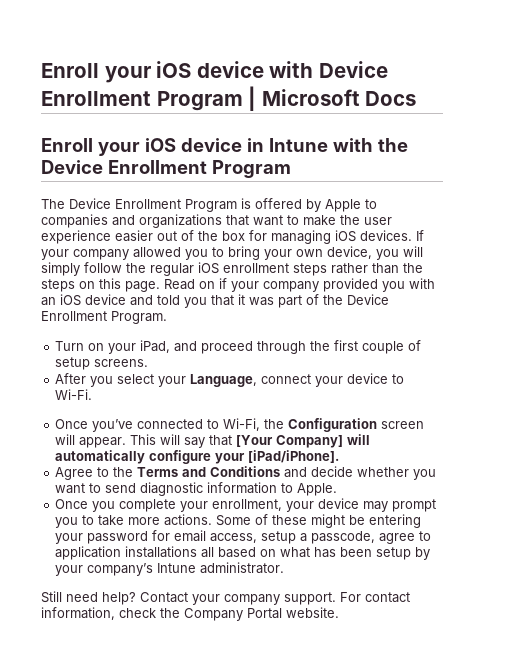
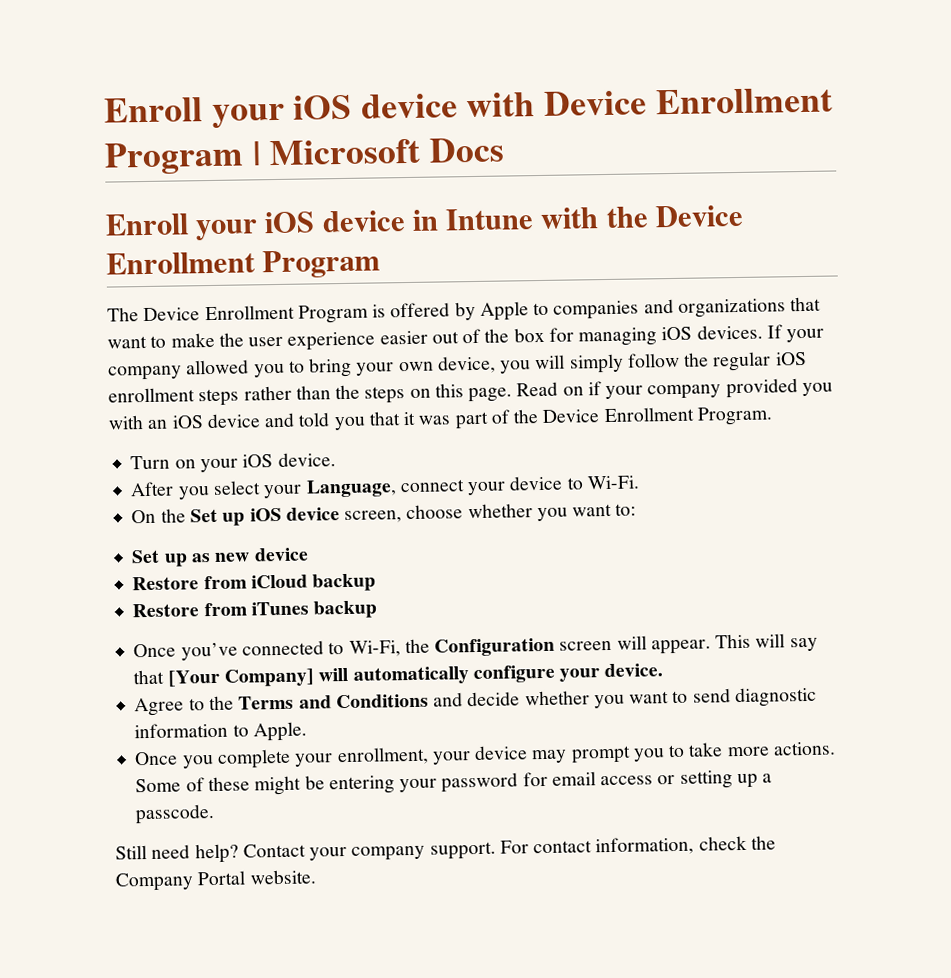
- Turn on your iPad, and proceed through the first couple of setup screens.
+ Turn on your iOS device.
+ On the Set up iOS device screen, choose whether you want to:
+ Set up as new device
+ Restore from iCloud backup
+ Restore from iTunes backup
- This will say that [Your Company] will automatically configure your [iPad/iPhone].
+ This will say that [Your Company] will automatically configure your device.
- Some of these might be entering your password for email access, setup a passcode, agree to application installations all based on what has been setup by your company’s Intune administrator.
+ Some of these might be entering your password for email access or setting up a passcode.

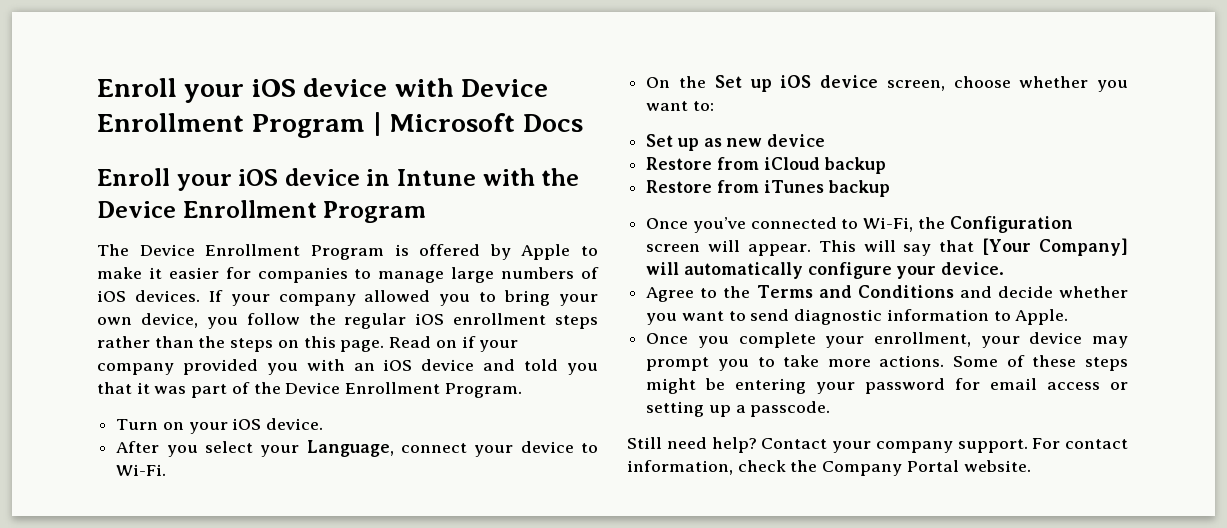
- The Device Enrollment Program is offered by Apple to companies and organizations that want to make the user experience easier out of the box for managing iOS devices.
+ The Device Enrollment Program is offered by Apple to make it easier for companies to manage large numbers of iOS devices.
- If your company allowed you to bring your own device, you will simply follow the regular iOS enrollment steps rather than the steps on this page.
+ If your company allowed you to bring your own device, you follow the regular iOS enrollment steps rather than the steps on this page.
- Some of these might be entering your password for email access or setting up a passcode.
+ Some of these steps might be entering your password for email access or setting up a passcode.

